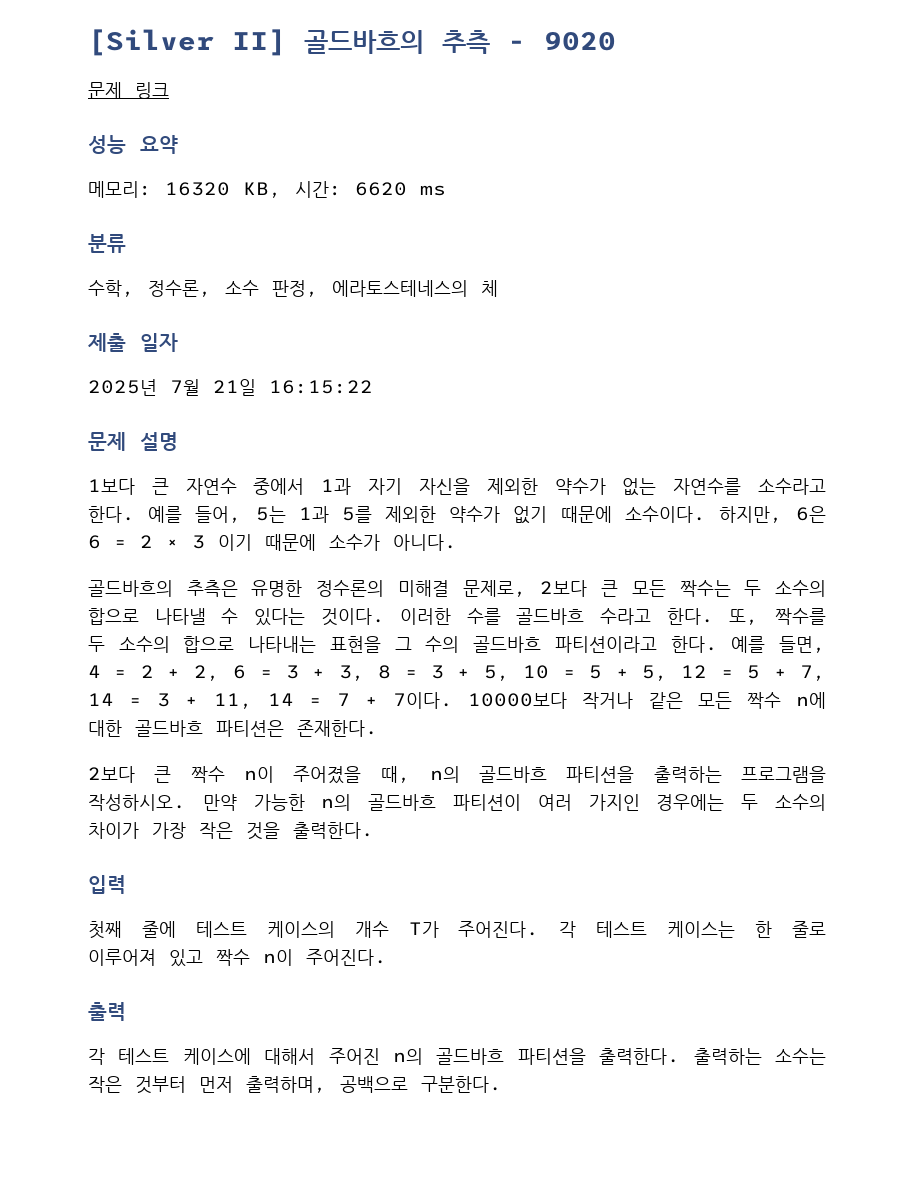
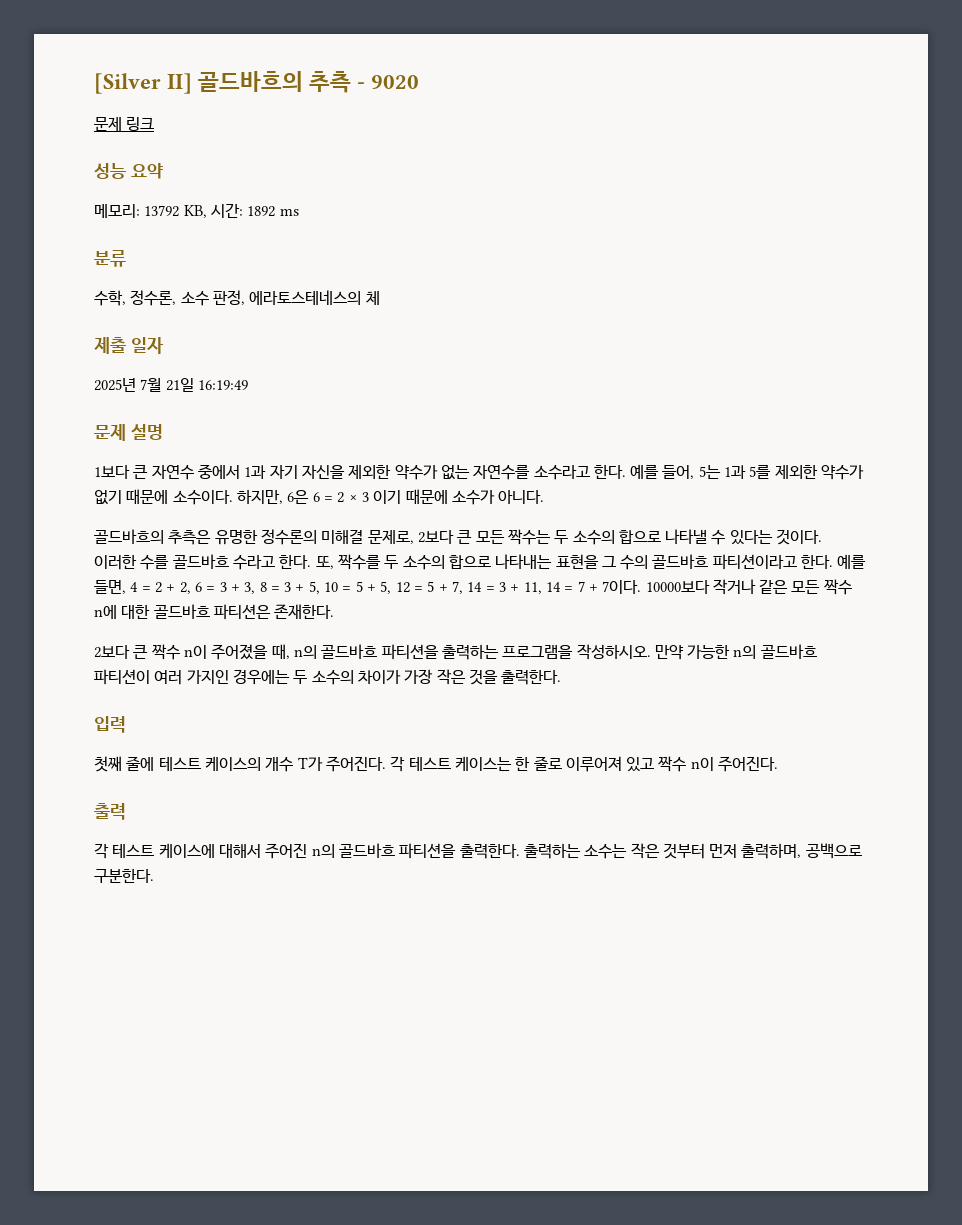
- 메모리: 16320 KB, 시간: 6620 ms
+ 메모리: 13792 KB, 시간: 1892 ms
- 2025년 7월 21일 16:15:22
+ 2025년 7월 21일 16:19:49

